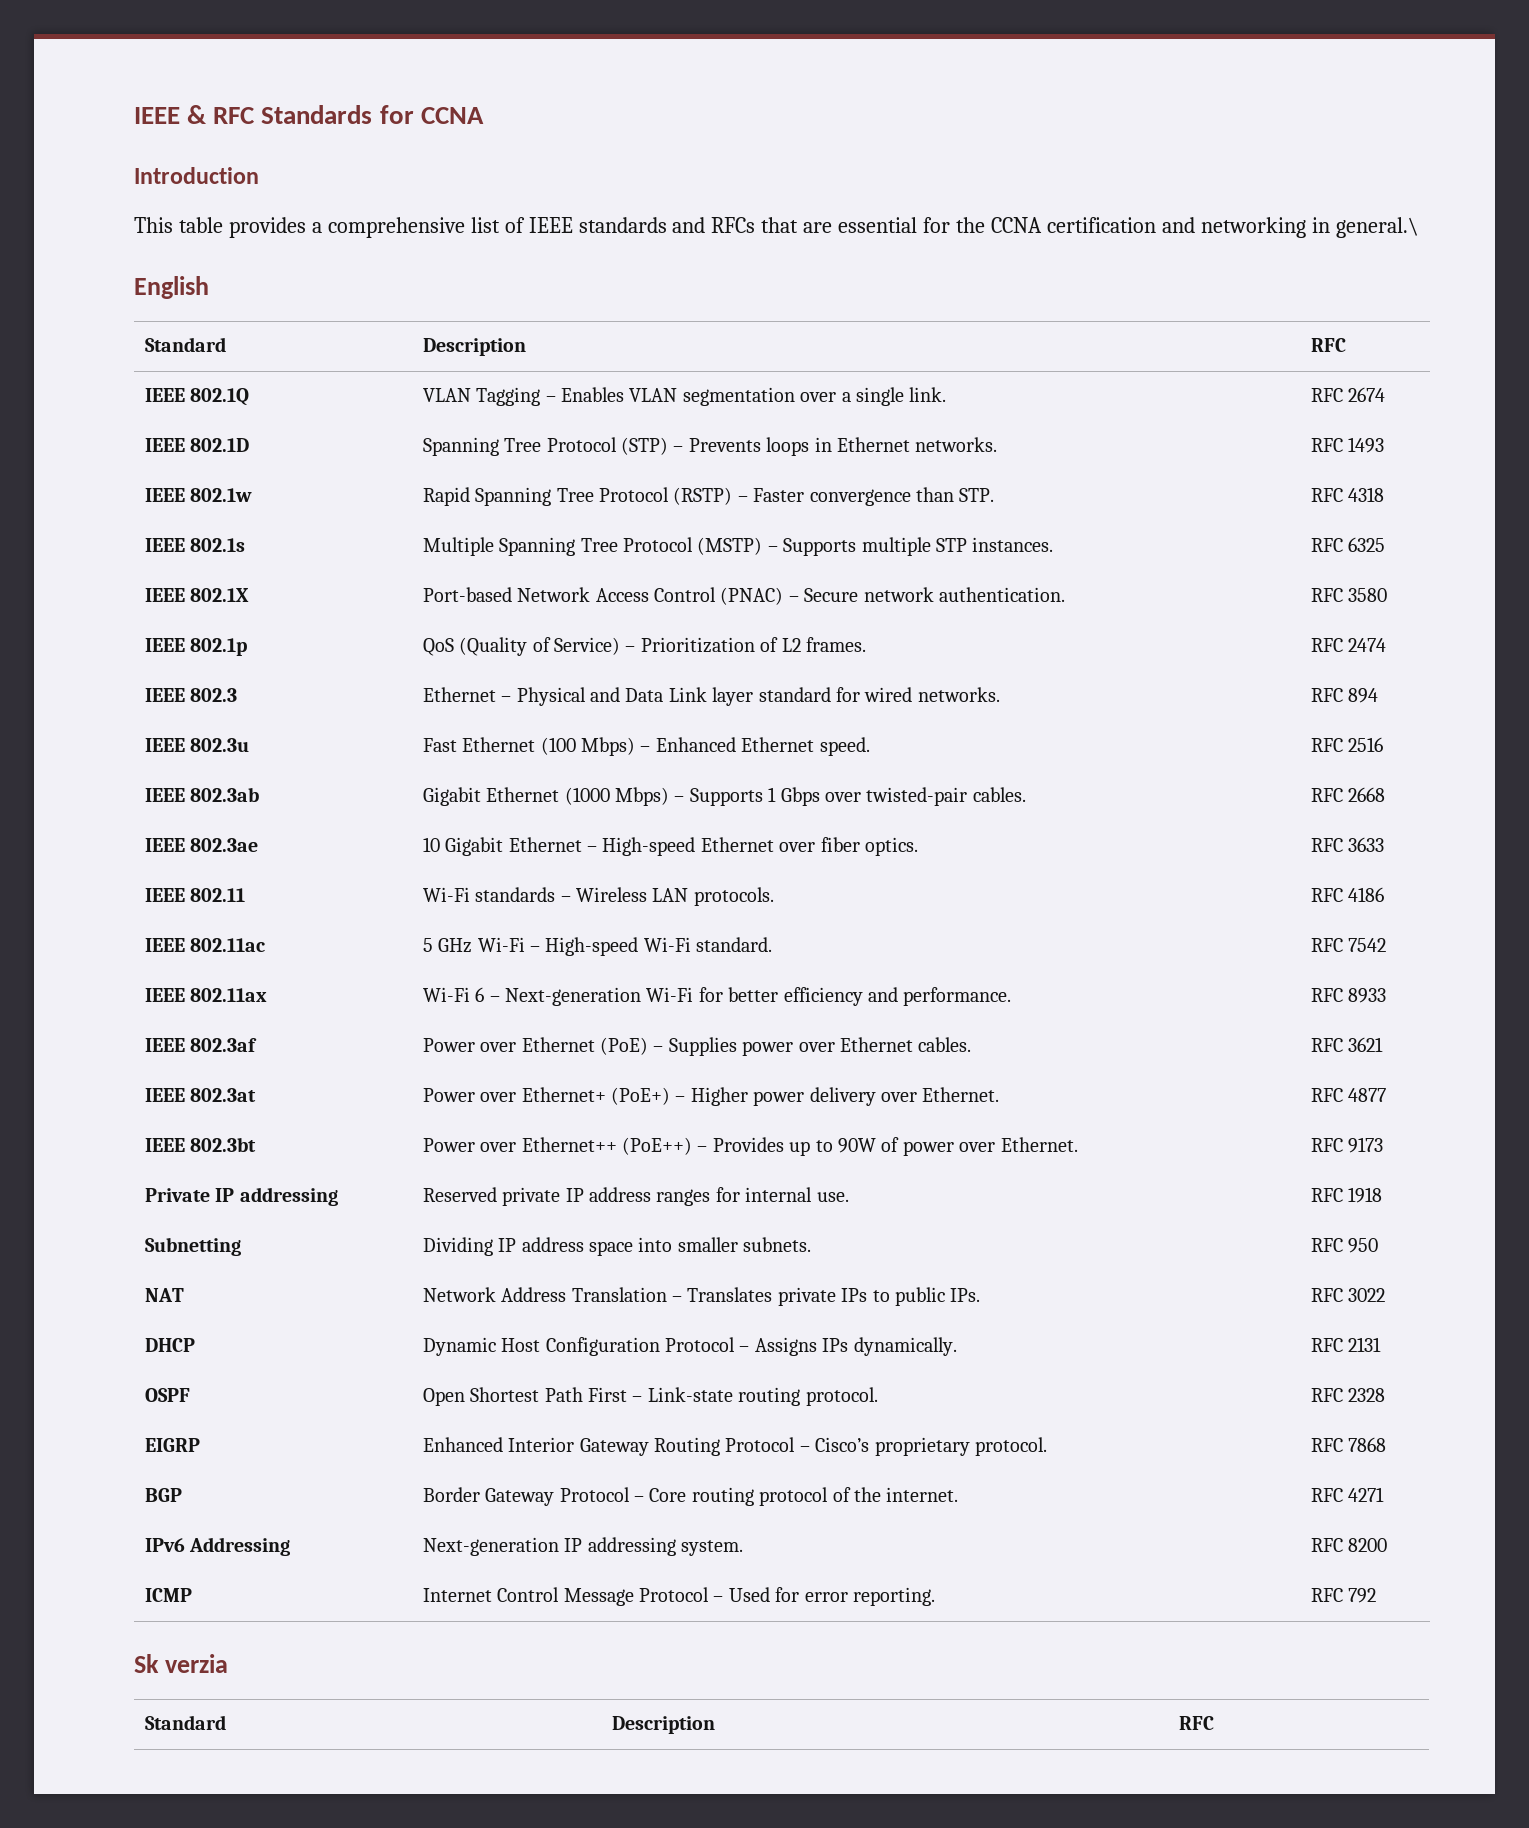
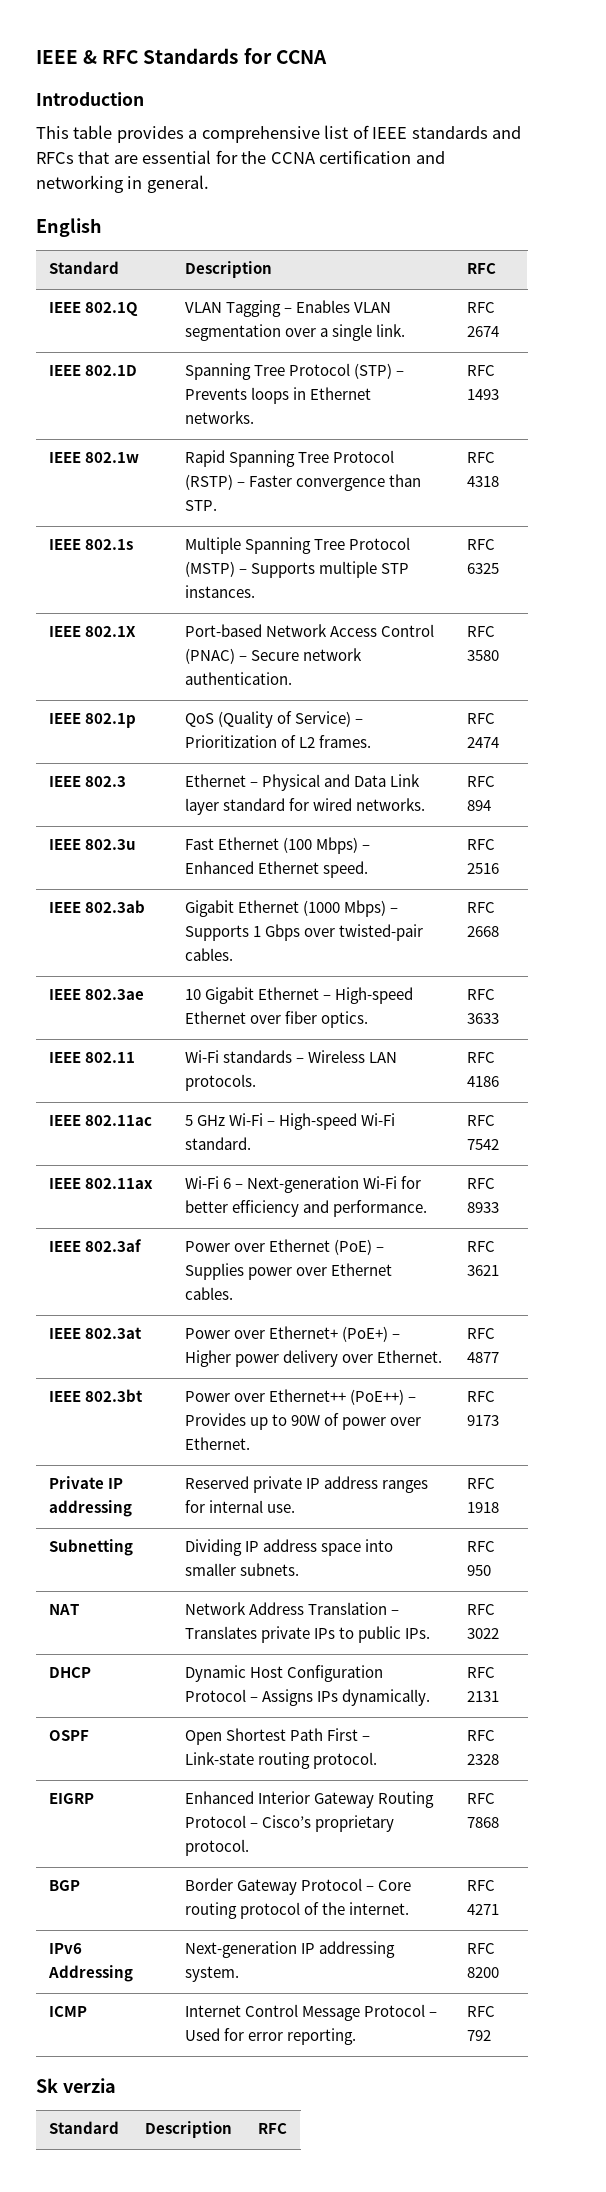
- This table provides a comprehensive list of IEEE standards and RFCs that are essential for the CCNA certification and networking in general.\
+ This table provides a comprehensive list of IEEE standards and RFCs that are essential for the CCNA certification and networking in general.

